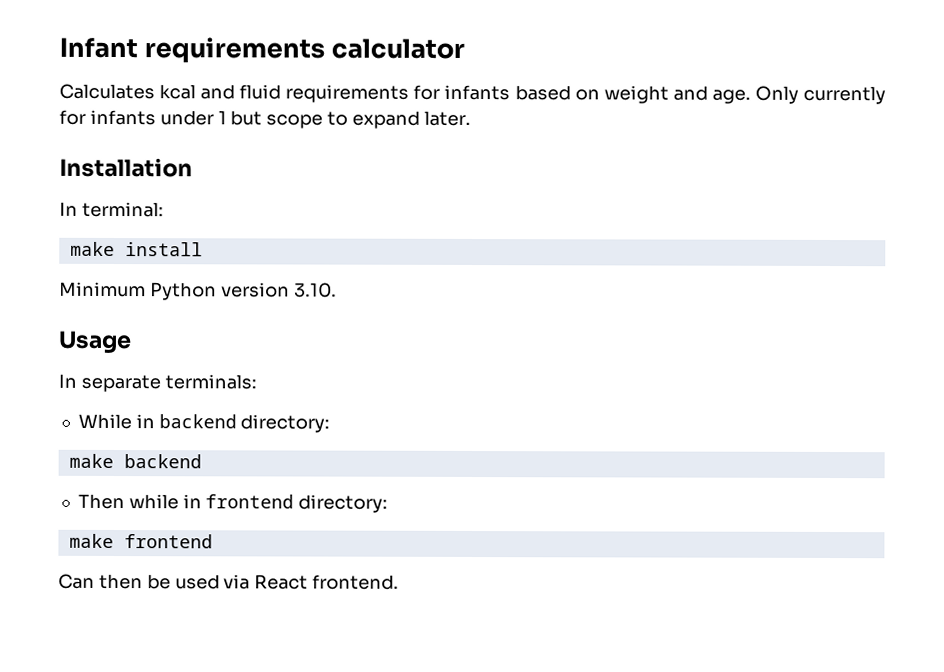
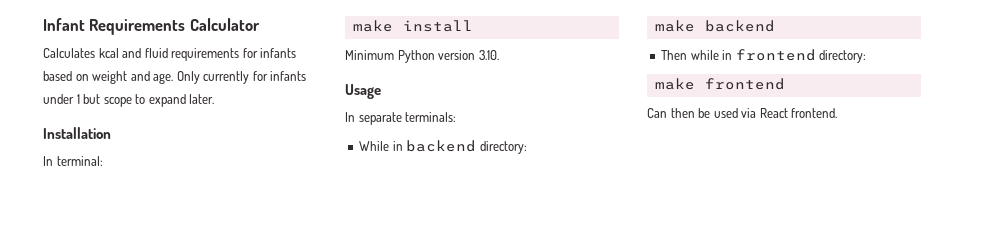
- Infant requirements calculator
+ Infant Requirements Calculator

